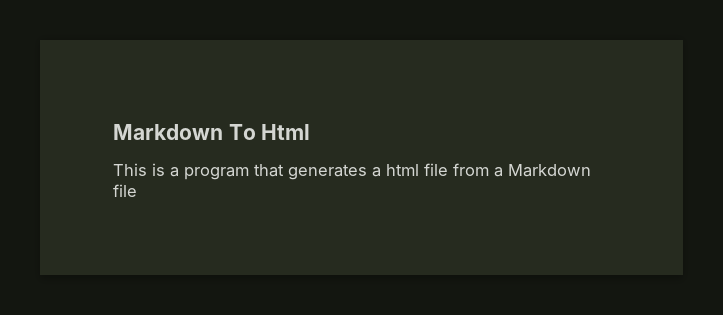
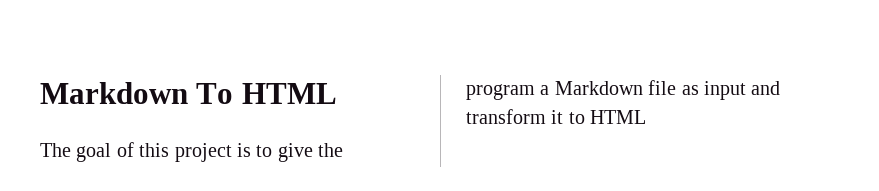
- Markdown To Html
- This is a program that generates a html file from a Markdown file
+ Markdown To HTML
+ The goal of this project is to give the program a Markdown file as input and transform it to HTML

